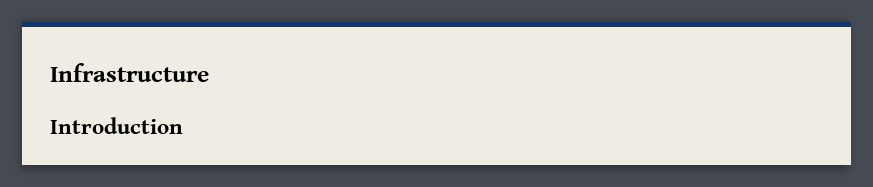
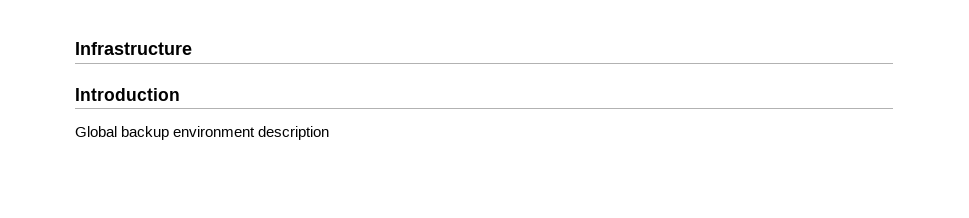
+ Global backup environment description

